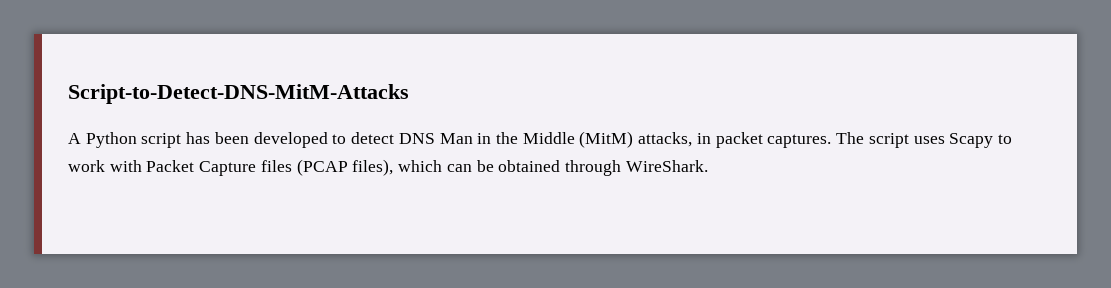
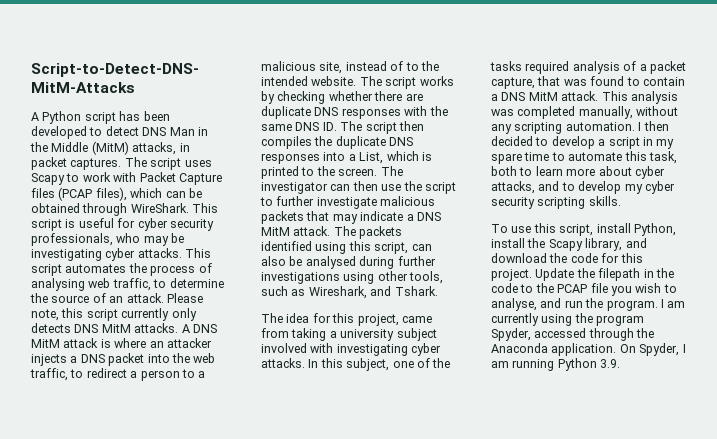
+ This script is useful for cyber security professionals, who may be investigating cyber attacks. This script automates the process of analysing web traffic, to determine the source of an attack. Please note, this script currently only detects DNS MitM attacks. A DNS MitM attack is where an attacker injects a DNS packet into the web traffic, to redirect a person to a malicious site, instead of to the intended website. The script works by checking whether there are duplicate DNS responses with the same DNS ID. The script then compiles the duplicate DNS responses into a List, which is printed to the screen. The investigator can then use the script to further investigate malicious packets that may indicate a DNS MitM attack. The packets identified using this script, can also be analysed during further investigations using other tools, such as Wireshark, and Tshark.
+ The idea for this project, came from taking a university subject involved with investigating cyber attacks. In this subject, one of the tasks required analysis of a packet capture, that was found to contain a DNS MitM attack. This analysis was completed manually, without any scripting automation. I then decided to develop a script in my spare time to automate this task, both to learn more about cyber attacks, and to develop my cyber security scripting skills.
+ To use this script, install Python, install the Scapy library, and download the code for this project. Update the filepath in the code to the PCAP file you wish to analyse, and run the program. I am currently using the program Spyder, accessed through the Anaconda application. On Spyder, I am running Python 3.9.

